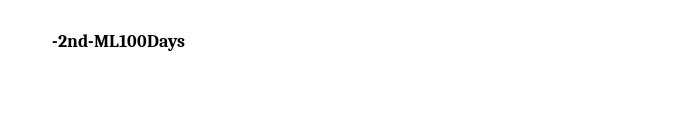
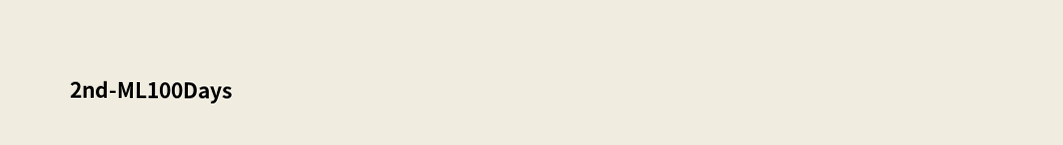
- -2nd-ML100Days
+ 2nd-ML100Days

